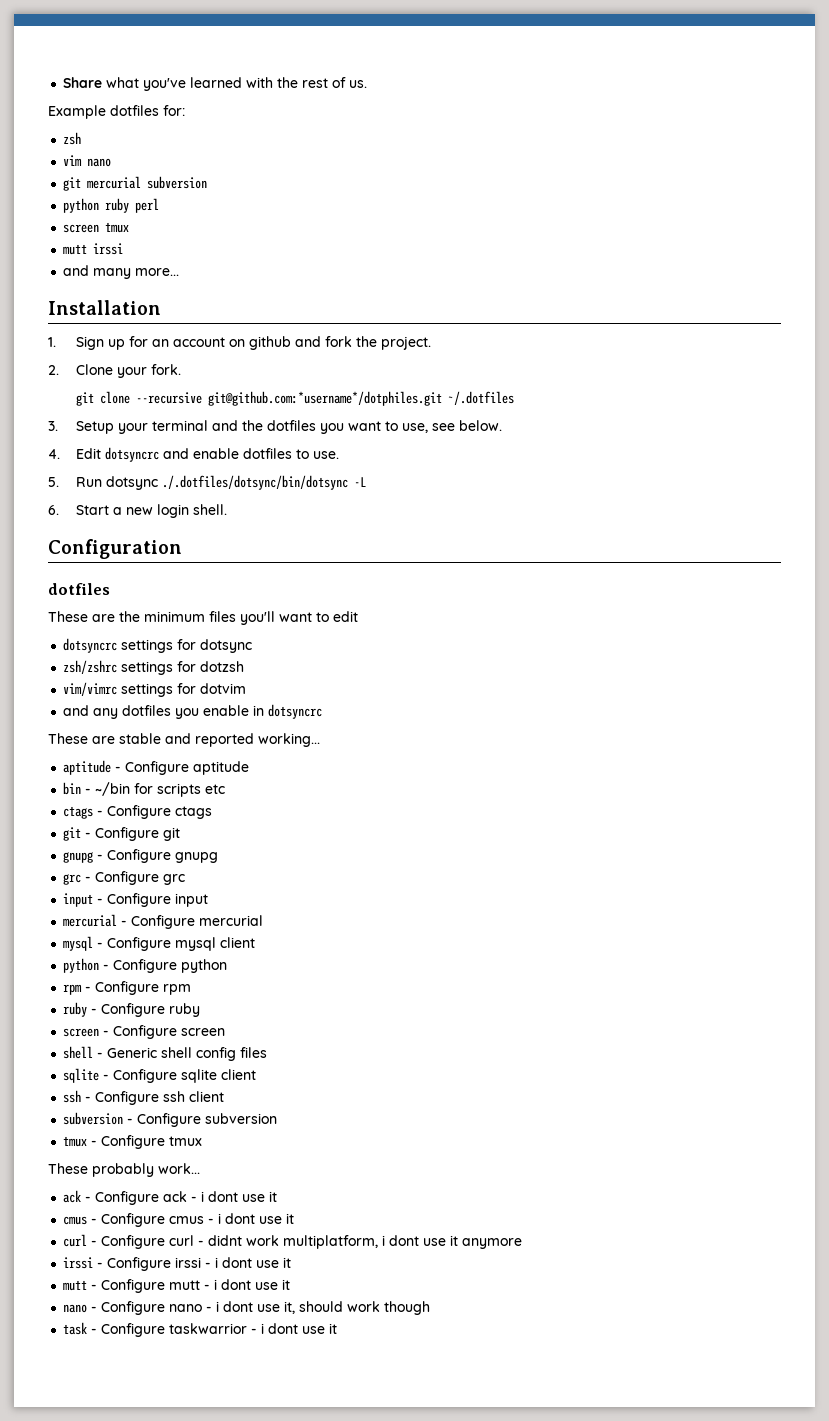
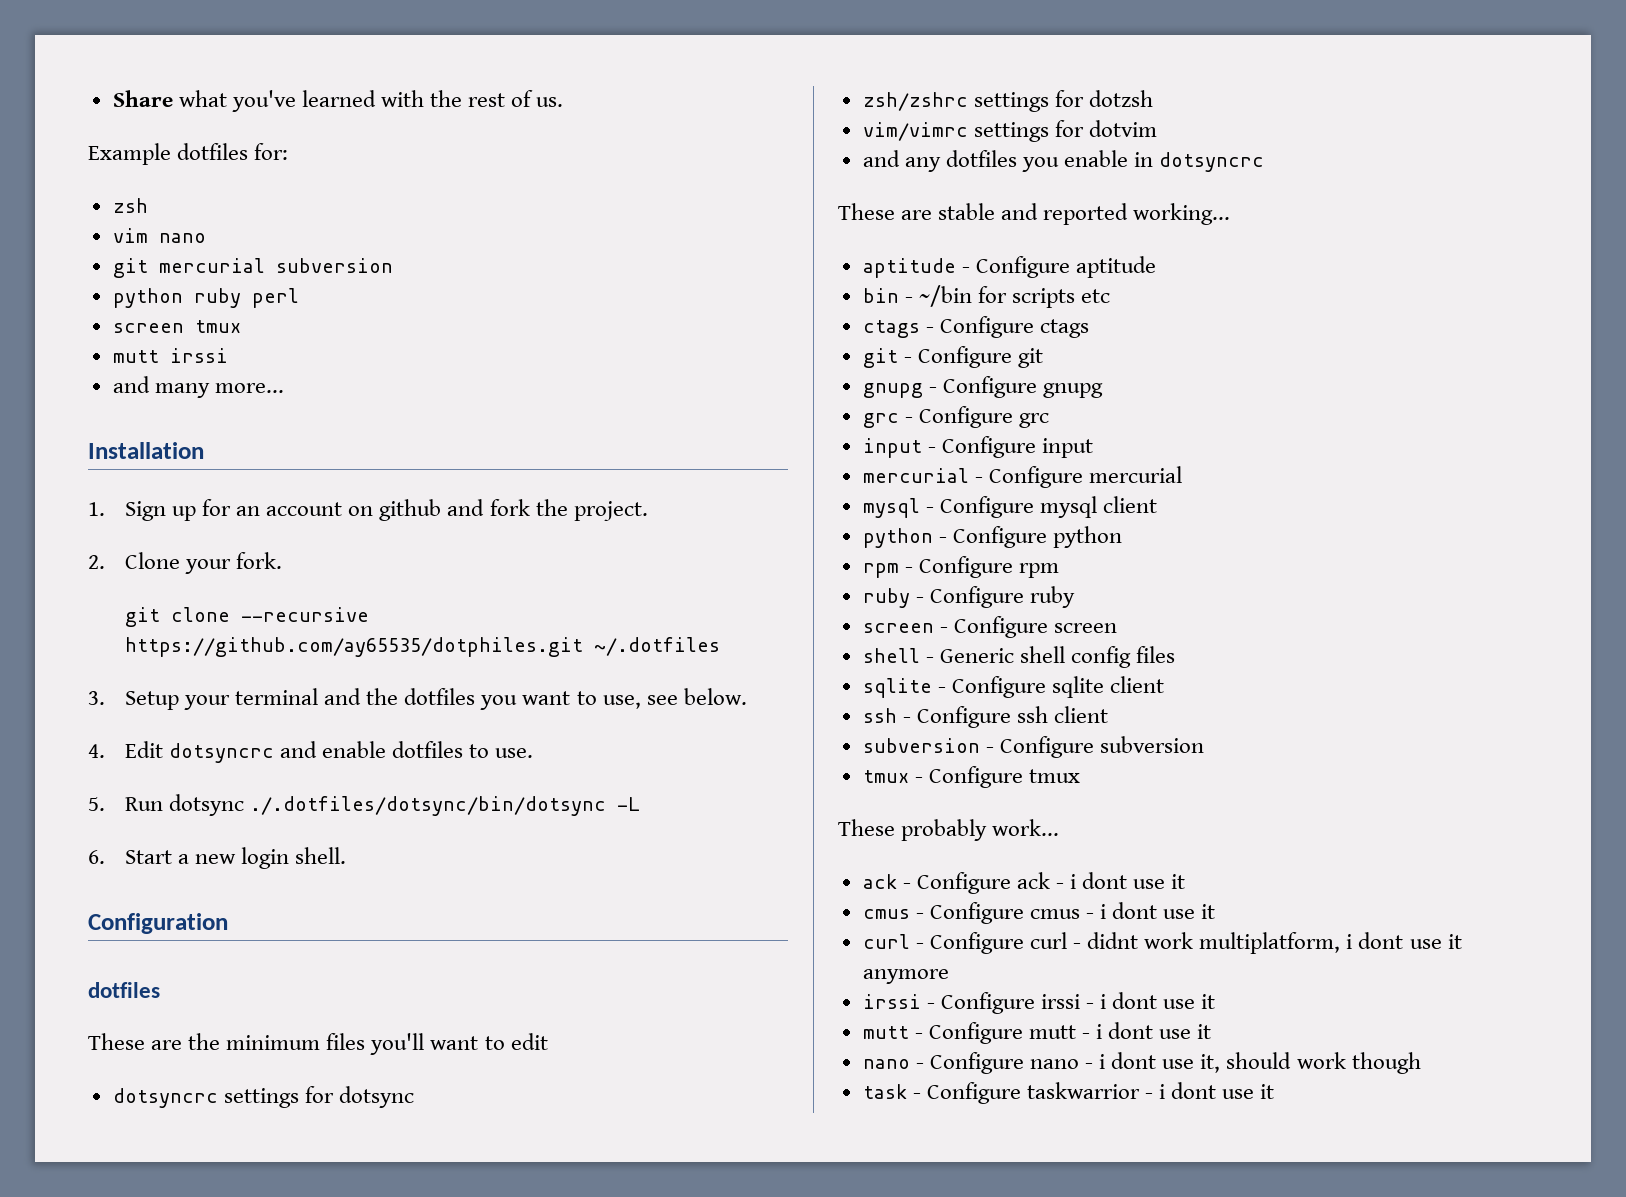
- git clone --recursive git@github.com:*username*/dotphiles.git ~/.dotfiles
+ git clone --recursive https://github.com/ay65535/dotphiles.git ~/.dotfiles

